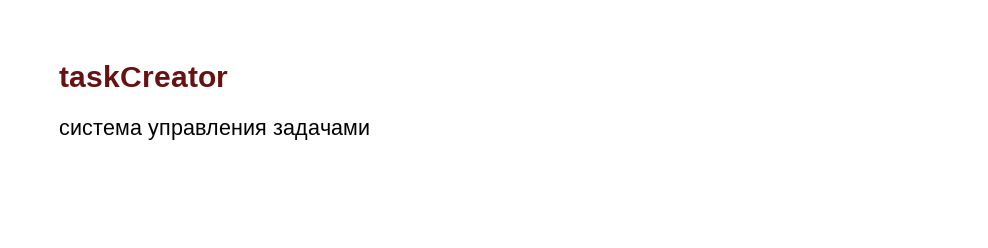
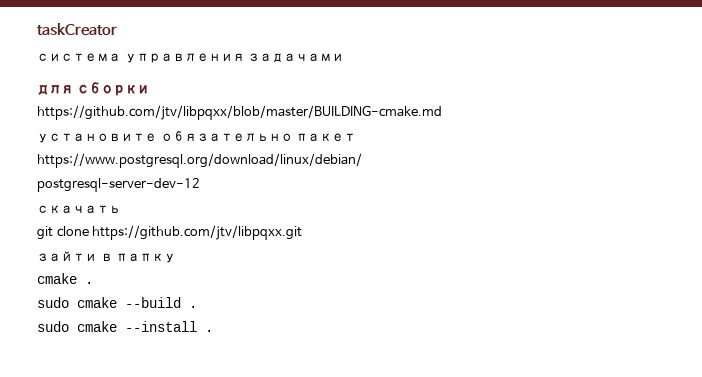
+ для сборки
+ https://github.com/jtv/libpqxx/blob/master/BUILDING-cmake.md
+ установите обязательно пакет
+ https://www.postgresql.org/download/linux/debian/
+ postgresql-server-dev-12
+ скачать
+ git clone https://github.com/jtv/libpqxx.git
+ зайти в папку
+ cmake .
+ sudo cmake --build .
+ sudo cmake --install .

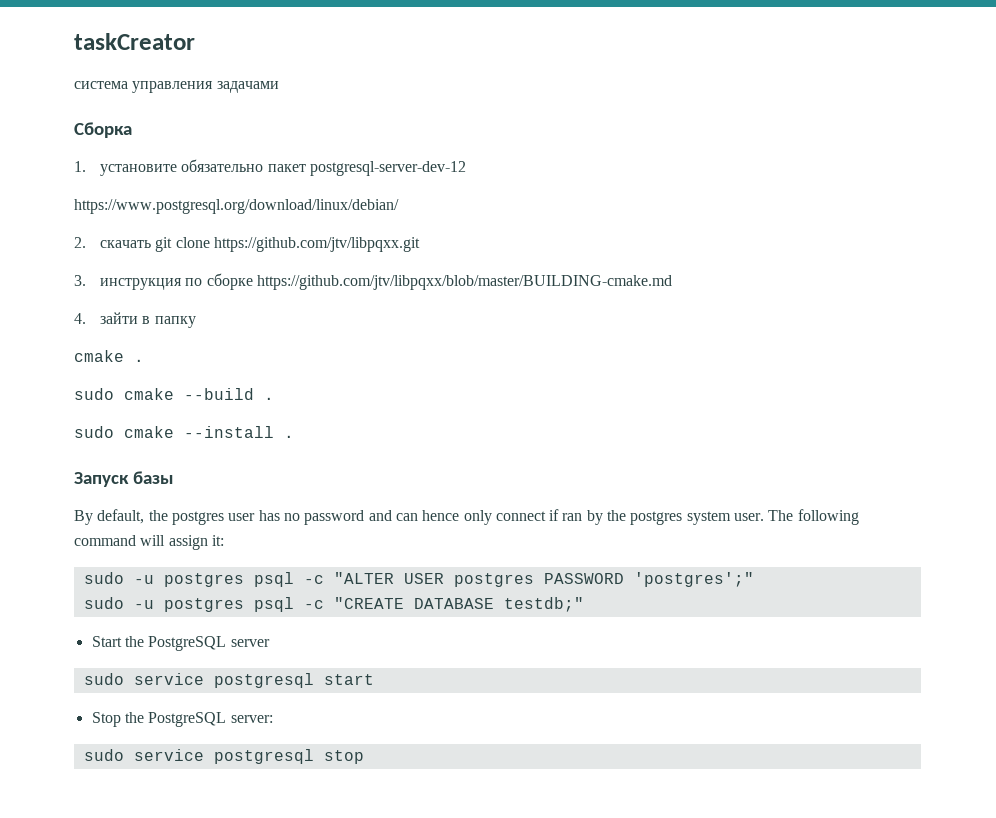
- для сборки
- https://github.com/jtv/libpqxx/blob/master/BUILDING-cmake.md
- установите обязательно пакет
+ Сборка
+ 1. установите обязательно пакет postgresql-server-dev-12
- postgresql-server-dev-12
- скачать
- git clone https://github.com/jtv/libpqxx.git
+ 2. скачать git clone https://github.com/jtv/libpqxx.git
- зайти в папку
+ 3. инструкция по сборке https://github.com/jtv/libpqxx/blob/master/BUILDING-cmake.md
+ 4. зайти в папку
+ Запуск базы
+ By default, the postgres user has no password and can hence only connect if ran by the postgres system user. The following command will assign it:
+ sudo -u postgres psql -c "ALTER USER postgres PASSWORD 'postgres';"
+ sudo -u postgres psql -c "CREATE DATABASE testdb;"
+ Start the PostgreSQL server
+ sudo service postgresql start
+ Stop the PostgreSQL server:
+ sudo service postgresql stop

